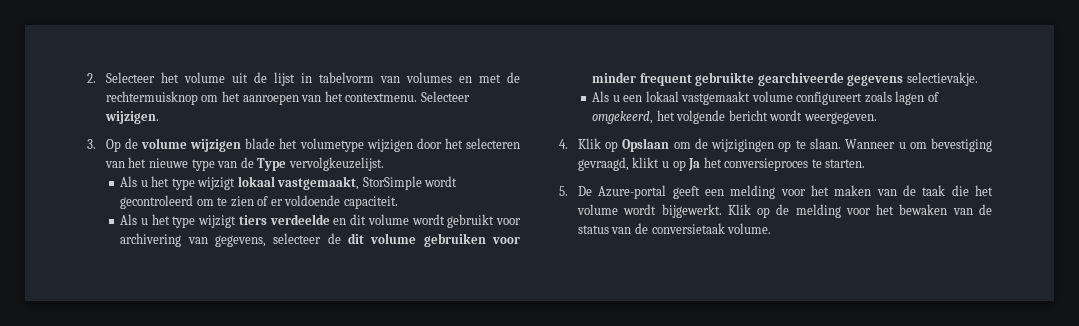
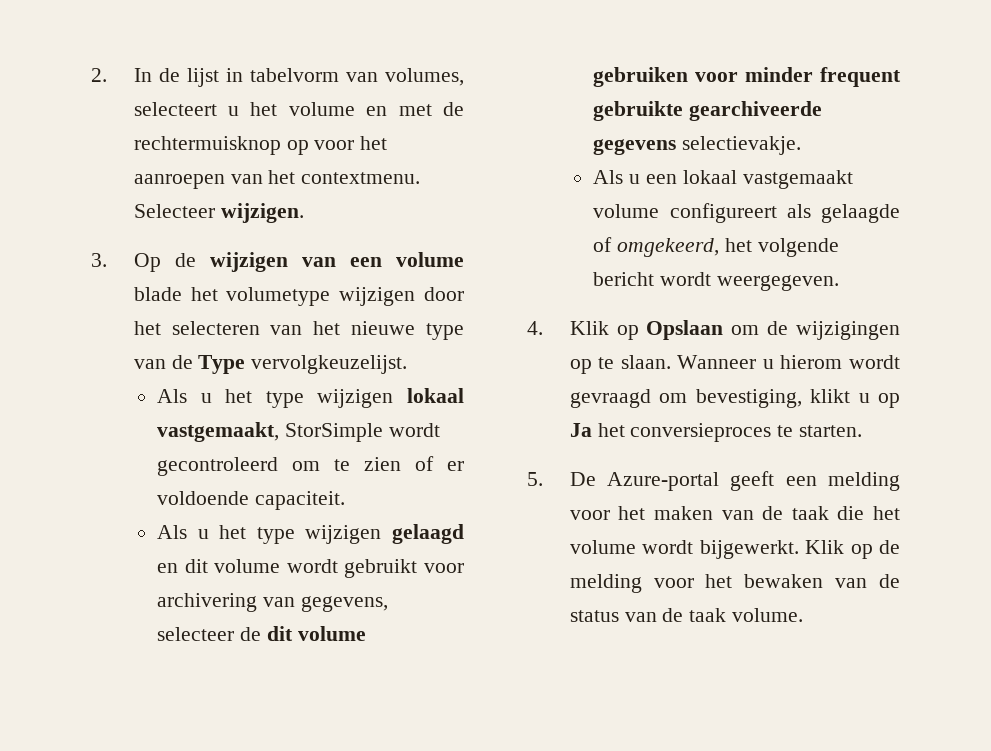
- 2. Selecteer het volume uit de lijst in tabelvorm van volumes en met de rechtermuisknop om het aanroepen van het contextmenu.
+ 2. In de lijst in tabelvorm van volumes, selecteert u het volume en met de rechtermuisknop op voor het aanroepen van het contextmenu.
- 3. Op de volume wijzigen blade het volumetype wijzigen door het selecteren van het nieuwe type van de Type vervolgkeuzelijst.
+ 3. Op de wijzigen van een volume blade het volumetype wijzigen door het selecteren van het nieuwe type van de Type vervolgkeuzelijst.
- Als u het type wijzigt lokaal vastgemaakt, StorSimple wordt gecontroleerd om te zien of er voldoende capaciteit.
+ Als u het type wijzigen lokaal vastgemaakt, StorSimple wordt gecontroleerd om te zien of er voldoende capaciteit.
- Als u het type wijzigt tiers verdeelde en dit volume wordt gebruikt voor archivering van gegevens, selecteer de dit volume gebruiken voor minder frequent gebruikte gearchiveerde gegevens selectievakje.
+ Als u het type wijzigen gelaagd en dit volume wordt gebruikt voor archivering van gegevens, selecteer de dit volume gebruiken voor minder frequent gebruikte gearchiveerde gegevens selectievakje.
- Als u een lokaal vastgemaakt volume configureert zoals lagen of omgekeerd, het volgende bericht wordt weergegeven.
+ Als u een lokaal vastgemaakt volume configureert als gelaagde of omgekeerd, het volgende bericht wordt weergegeven.
- Wanneer u om bevestiging gevraagd, klikt u op Ja het conversieproces te starten.
+ Wanneer u hierom wordt gevraagd om bevestiging, klikt u op Ja het conversieproces te starten.
- Klik op de melding voor het bewaken van de status van de conversietaak volume.
+ Klik op de melding voor het bewaken van de status van de taak volume.

